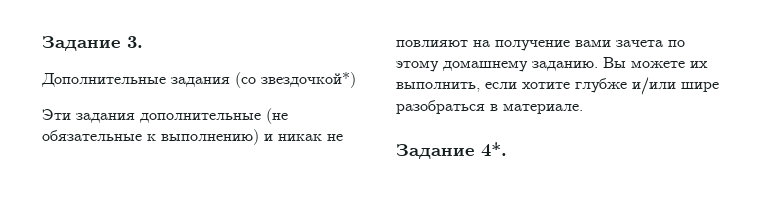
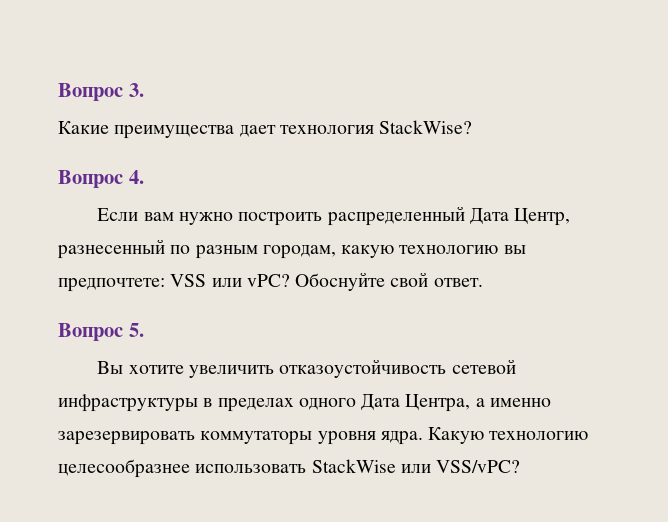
- Задание 3.
+ Вопрос 3.
- Дополнительные задания (со звездочкой*)
- Эти задания дополнительные (не обязательные к выполнению) и никак не повлияют на получение вами зачета по этому домашнему заданию. Вы можете их выполнить, если хотите глубже и/или шире разобраться в материале.
- Задание 4*.
+ Какие преимущества дает технология StackWise?
+ Вопрос 4.
+ Если вам нужно построить распределенный Дата Центр, разнесенный по разным городам, какую технологию вы предпочтете: VSS или vPC? Обоснуйте свой ответ.
+ Вопрос 5.
+ Вы хотите увеличить отказоустойчивость сетевой инфраструктуры в пределах одного Дата Центра, а именно зарезервировать коммутаторы уровня ядра. Какую технологию целесообразнее использовать StackWise или VSS/vPC?

